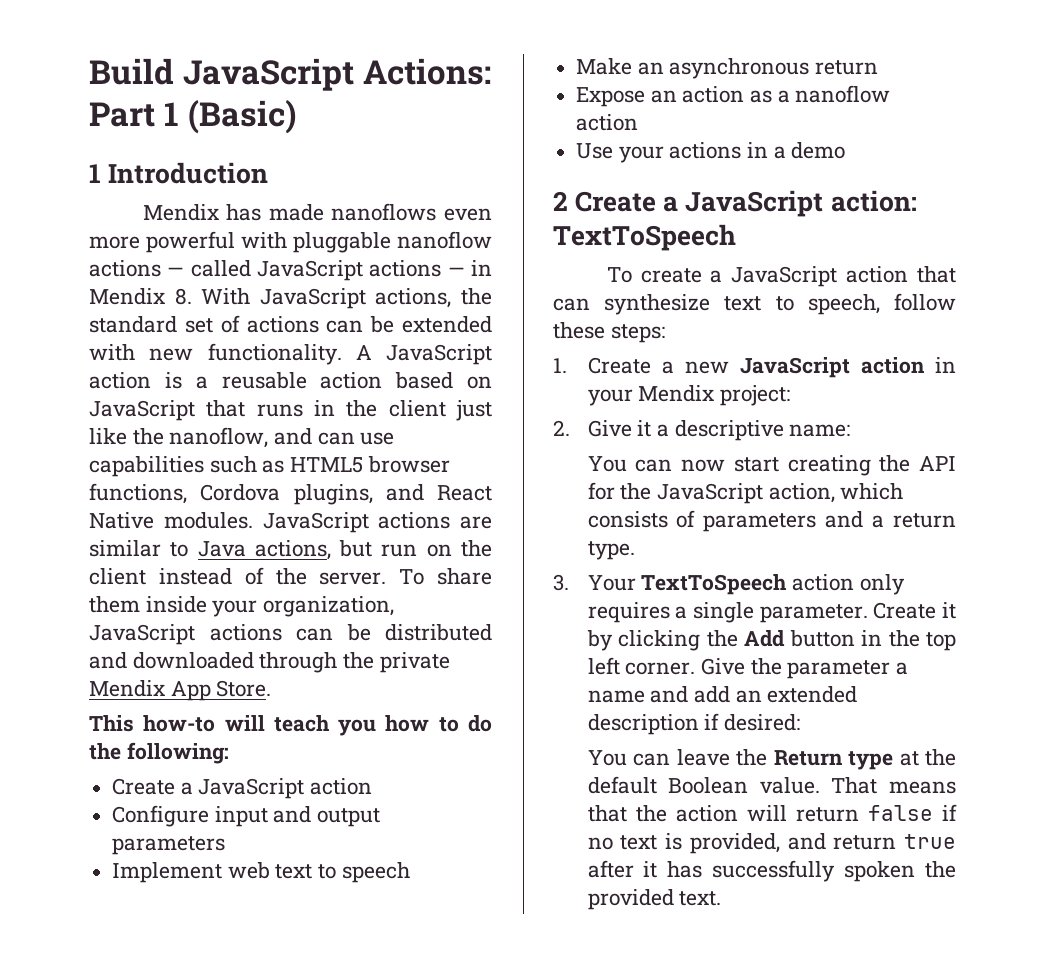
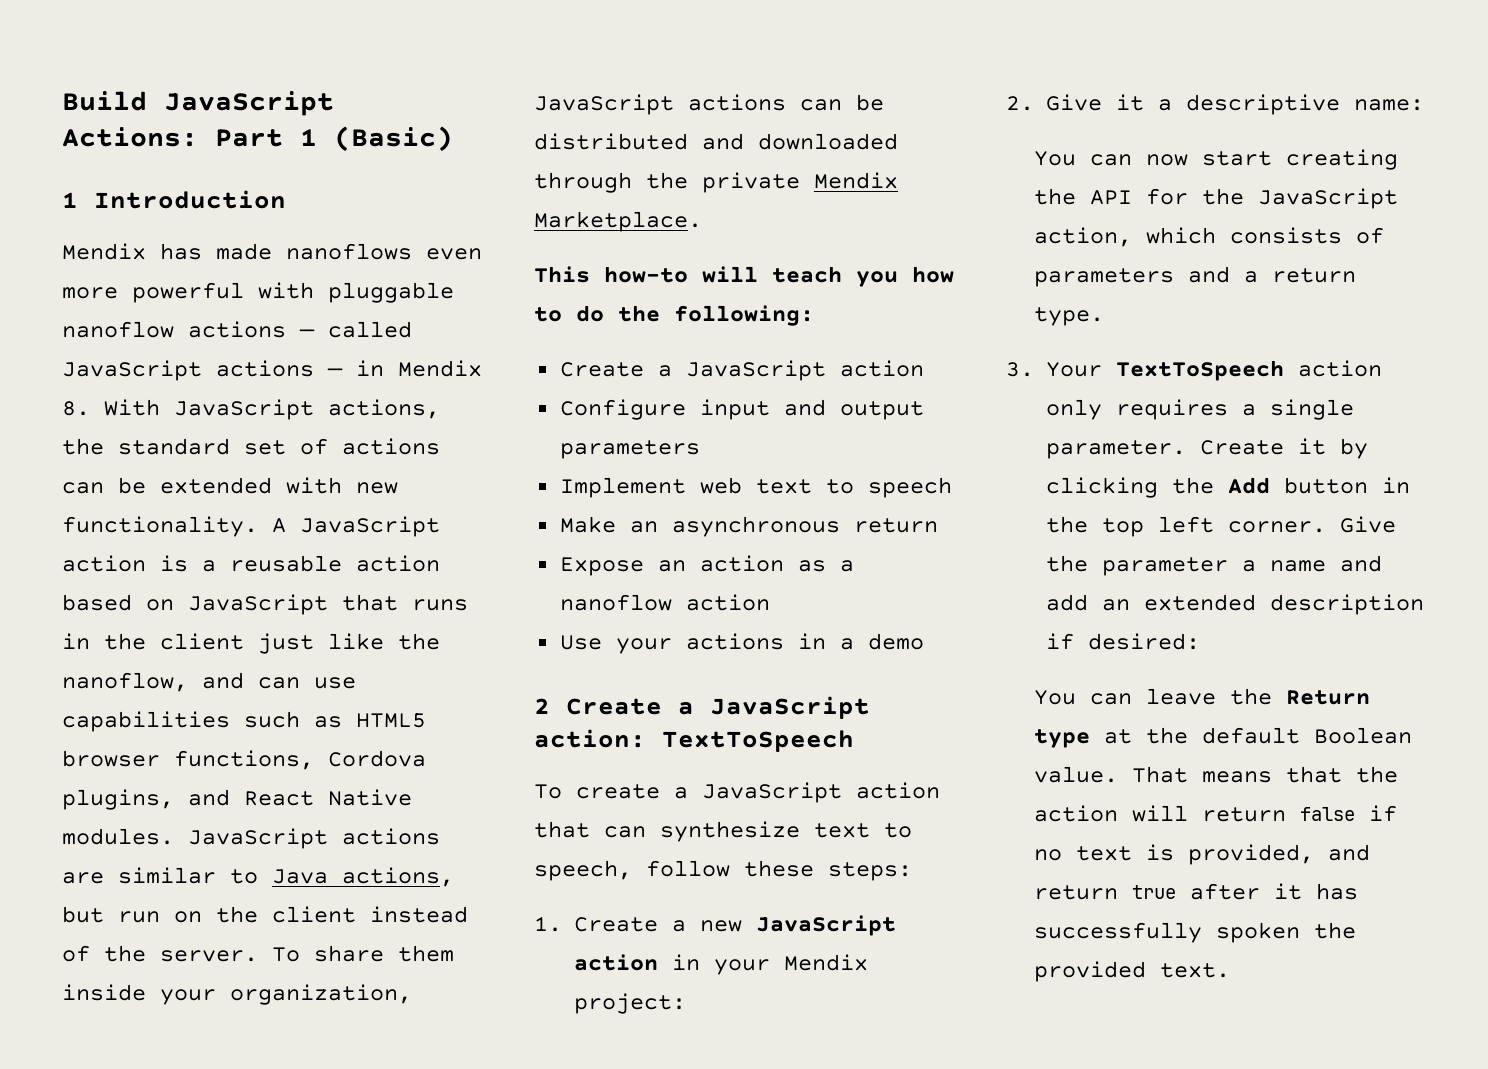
- To share them inside your organization, JavaScript actions can be distributed and downloaded through the private Mendix App Store.
+ To share them inside your organization, JavaScript actions can be distributed and downloaded through the private Mendix Marketplace.

